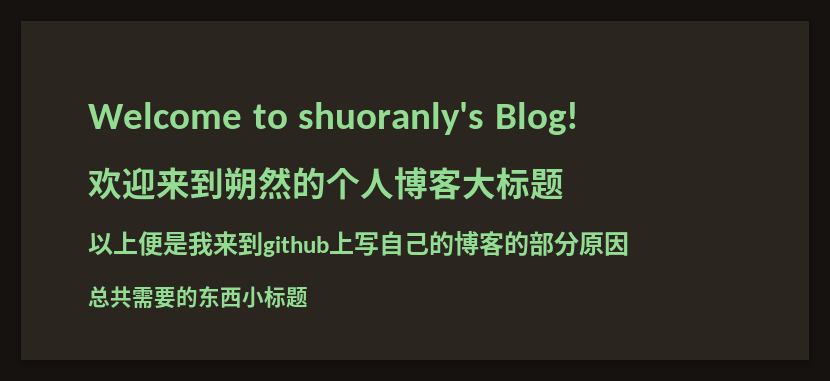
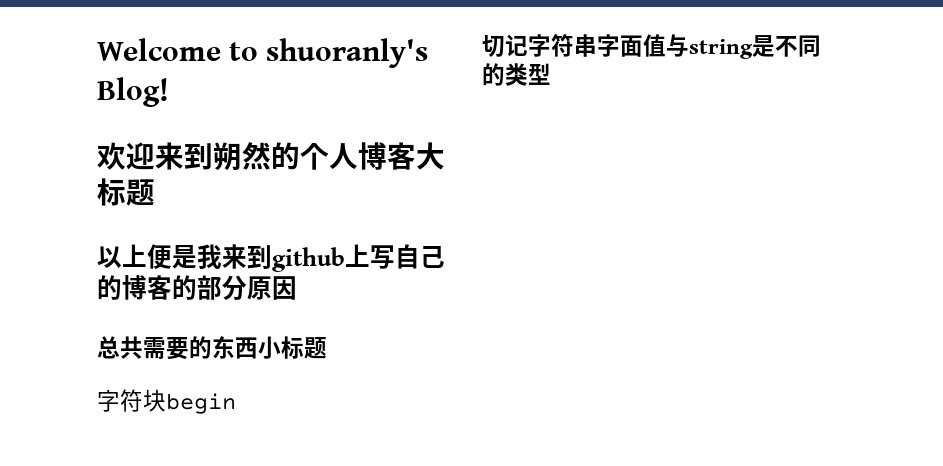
+ 字符块begin
+ 切记字符串字面值与string是不同的类型

